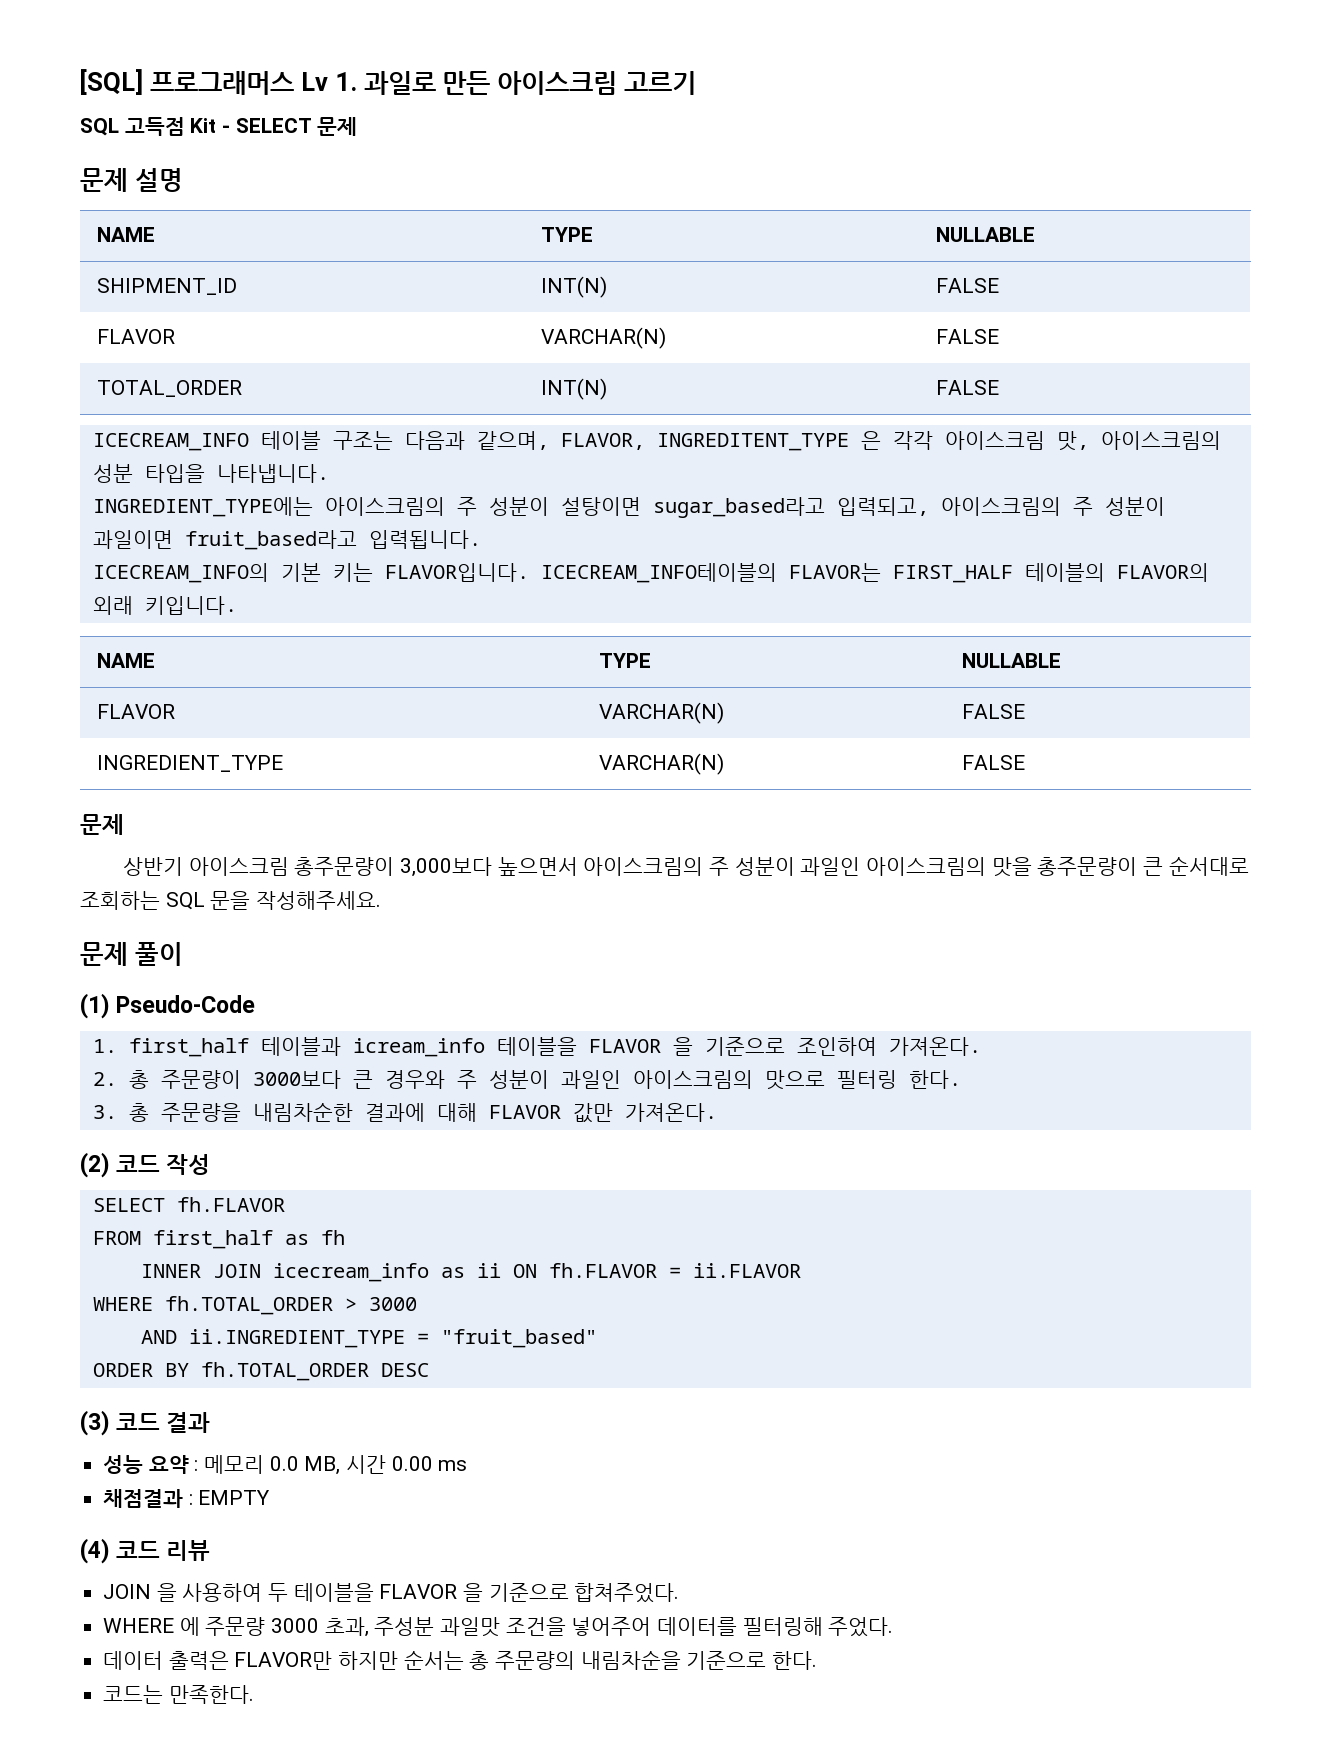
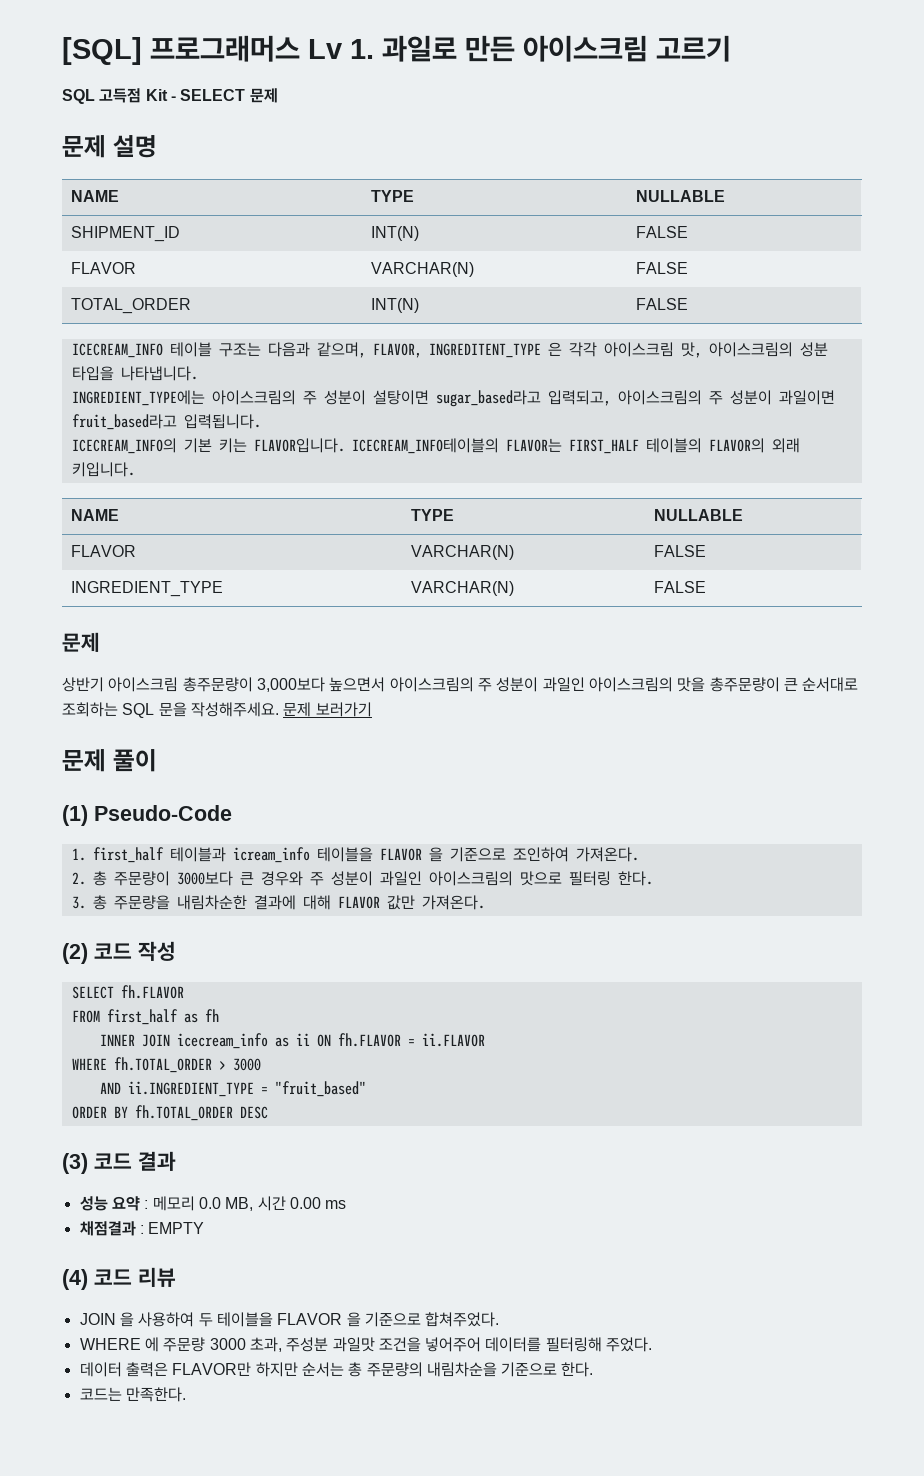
+ 문제 보러가기

